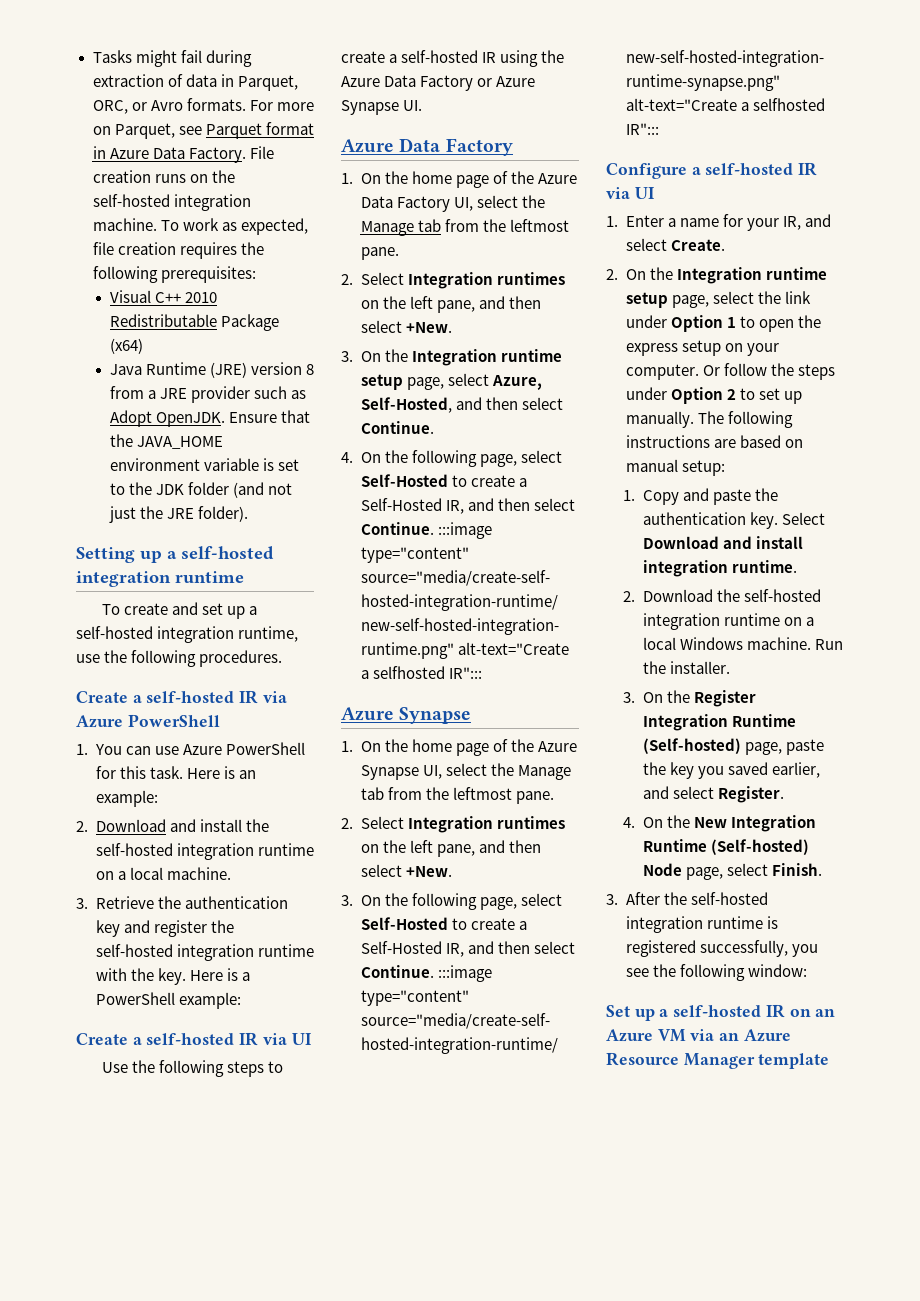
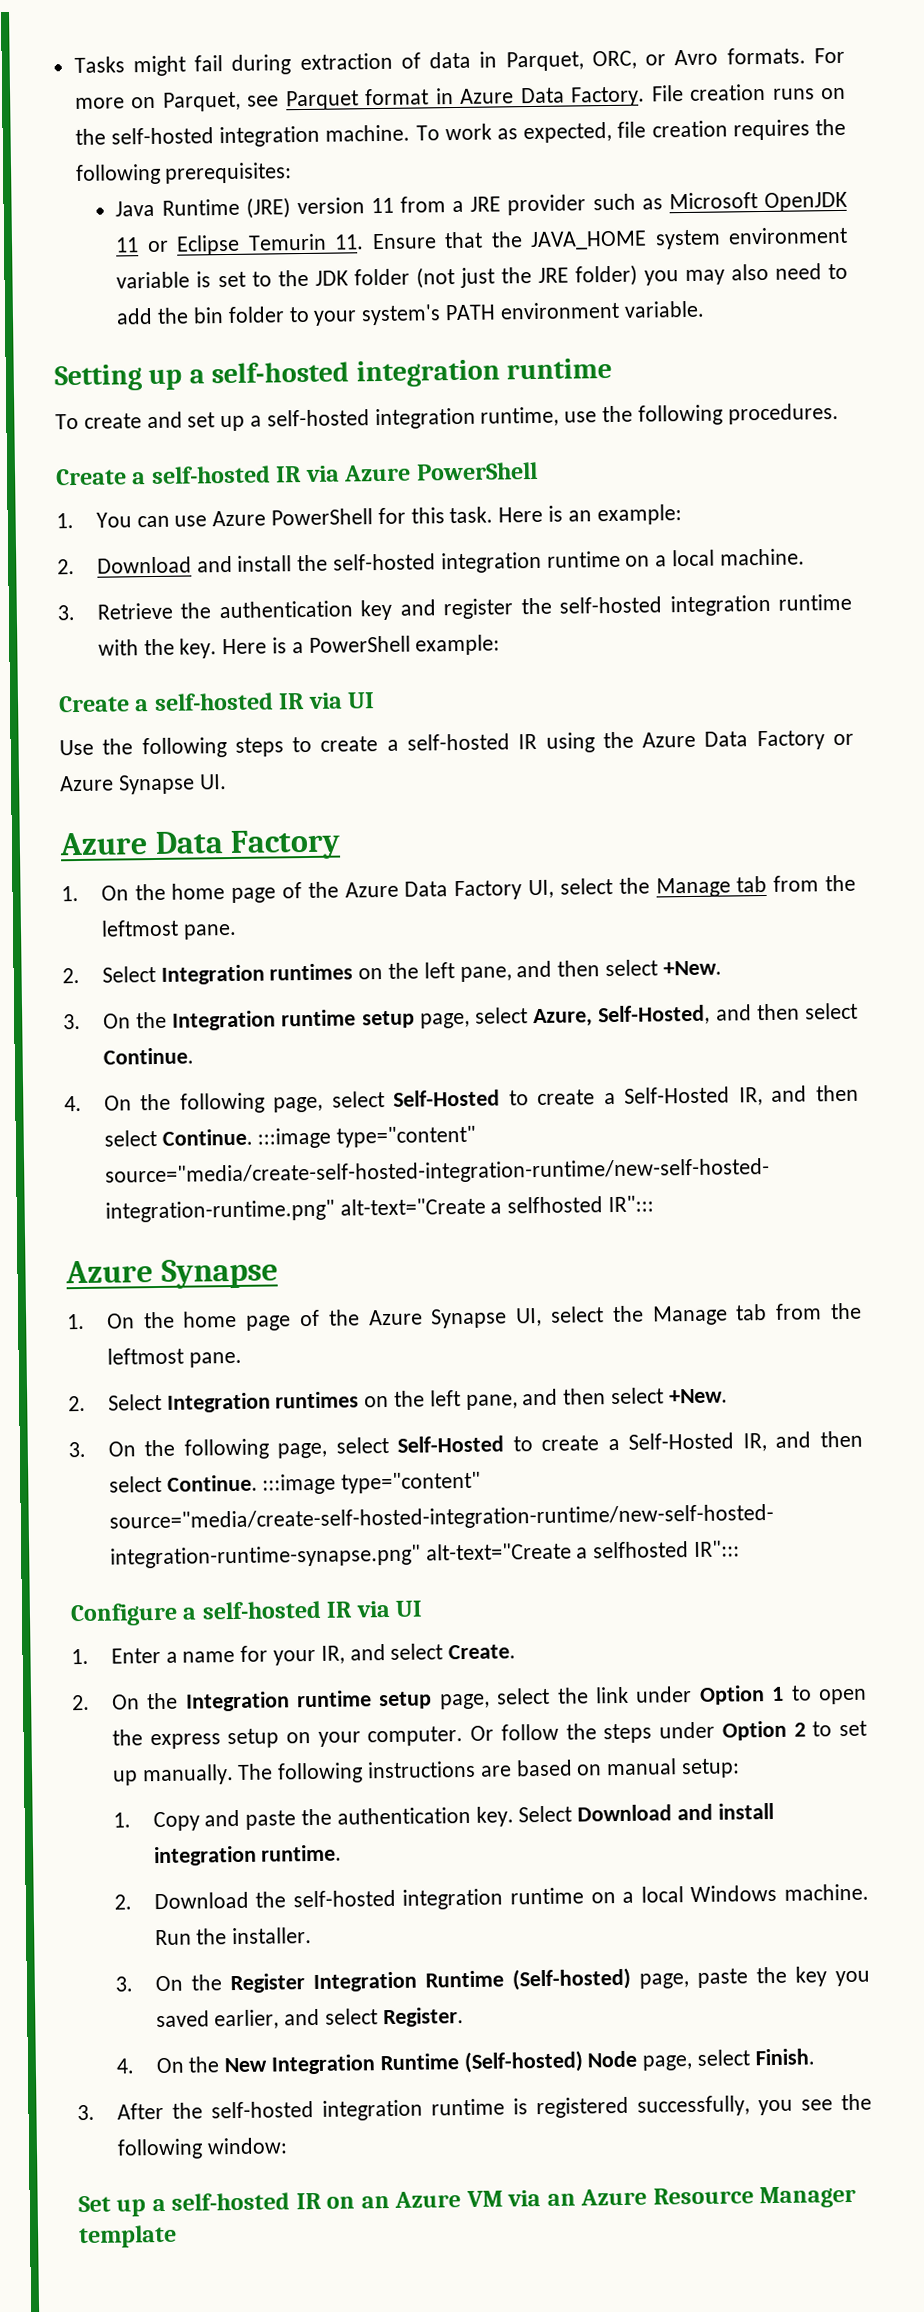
- Visual C++ 2010 Redistributable Package (x64)
- Java Runtime (JRE) version 8 from a JRE provider such as Adopt OpenJDK. Ensure that the JAVA_HOME environment variable is set to the JDK folder (and not just the JRE folder).
+ Java Runtime (JRE) version 11 from a JRE provider such as Microsoft OpenJDK 11 or Eclipse Temurin 11. Ensure that the JAVA_HOME system environment variable is set to the JDK folder (not just the JRE folder) you may also need to add the bin folder to your system's PATH environment variable.

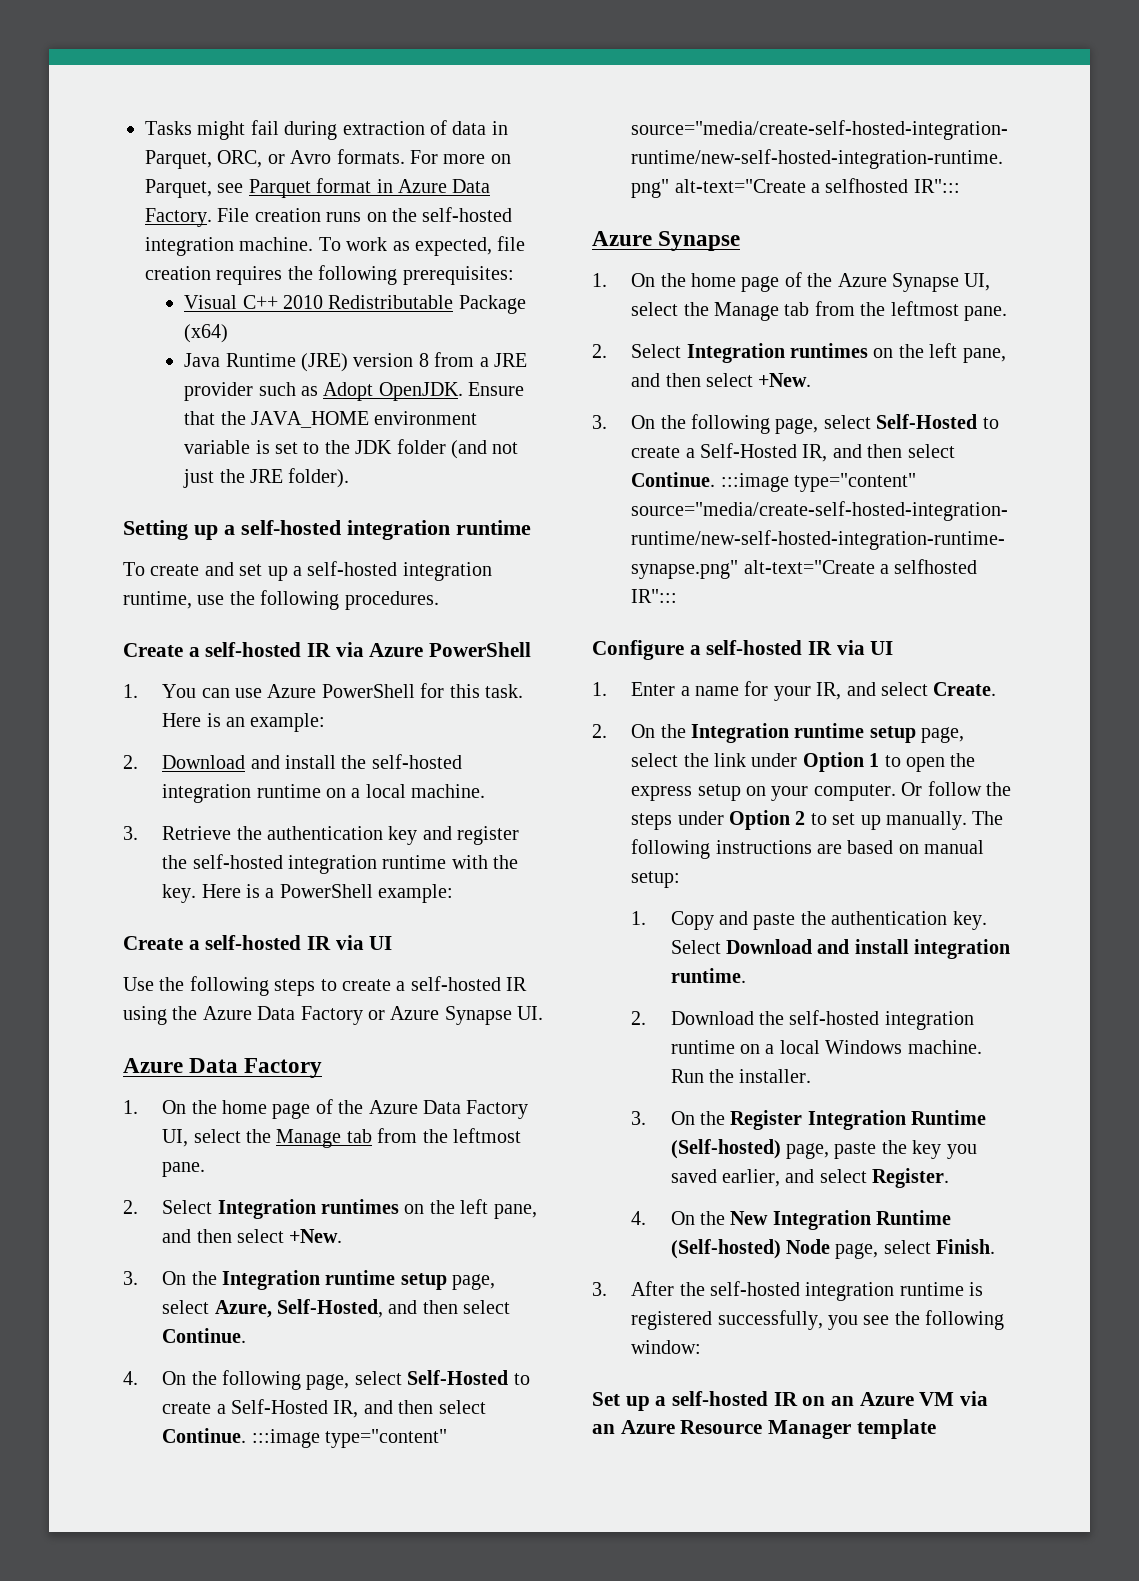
+ Visual C++ 2010 Redistributable Package (x64)
- Java Runtime (JRE) version 11 from a JRE provider such as Microsoft OpenJDK 11 or Eclipse Temurin 11. Ensure that the JAVA_HOME system environment variable is set to the JDK folder (not just the JRE folder) you may also need to add the bin folder to your system's PATH environment variable.
+ Java Runtime (JRE) version 8 from a JRE provider such as Adopt OpenJDK. Ensure that the JAVA_HOME environment variable is set to the JDK folder (and not just the JRE folder).

